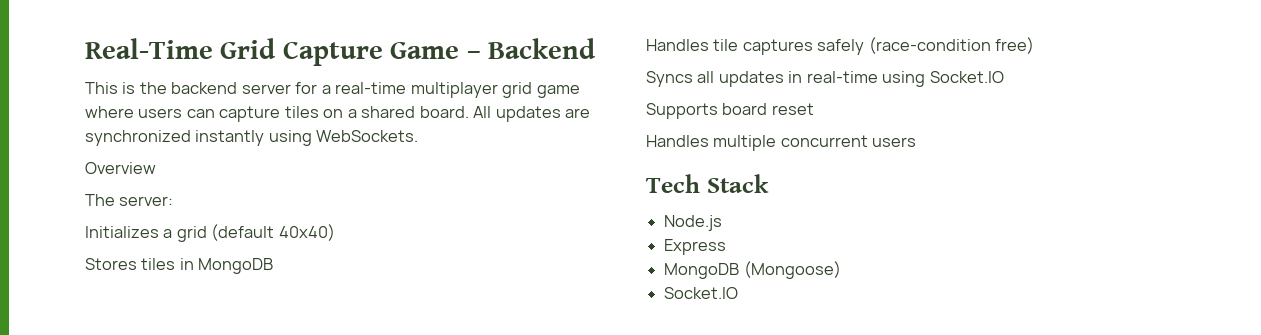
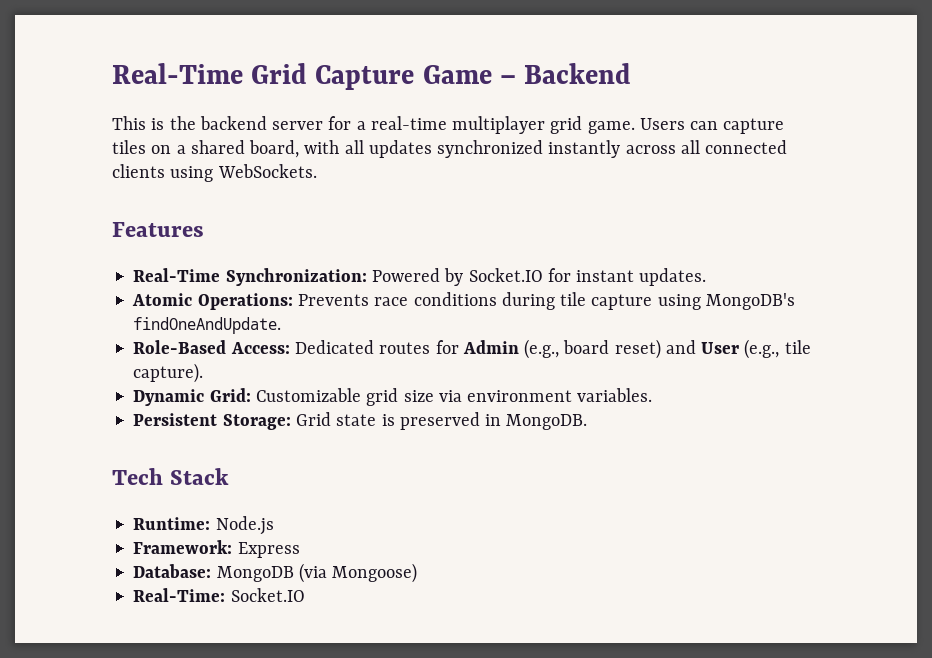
- This is the backend server for a real-time multiplayer grid game where users can capture tiles on a shared board. All updates are synchronized instantly using WebSockets.
- Overview
- The server:
- Initializes a grid (default 40x40)
- Stores tiles in MongoDB
- Handles tile captures safely (race-condition free)
- Syncs all updates in real-time using Socket.IO
- Supports board reset
- Handles multiple concurrent users
+ This is the backend server for a real-time multiplayer grid game. Users can capture tiles on a shared board, with all updates synchronized instantly across all connected clients using WebSockets.
+ Features
+ Real-Time Synchronization: Powered by Socket.IO for instant updates.
+ Atomic Operations: Prevents race conditions during tile capture using MongoDB's findOneAndUpdate.
+ Role-Based Access: Dedicated routes for Admin (e.g., board reset) and User (e.g., tile capture).
+ Dynamic Grid: Customizable grid size via environment variables.
+ Persistent Storage: Grid state is preserved in MongoDB.
- Node.js
+ Runtime: Node.js
- Express
+ Framework: Express
- MongoDB (Mongoose)
- Socket.IO
+ Database: MongoDB (via Mongoose)
+ Real-Time: Socket.IO

